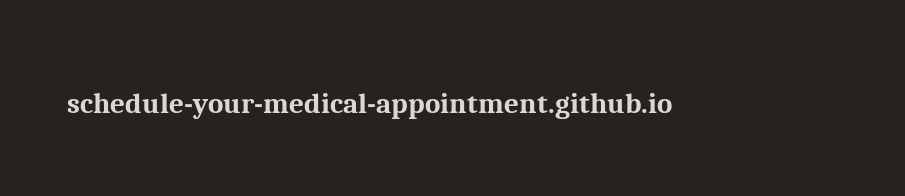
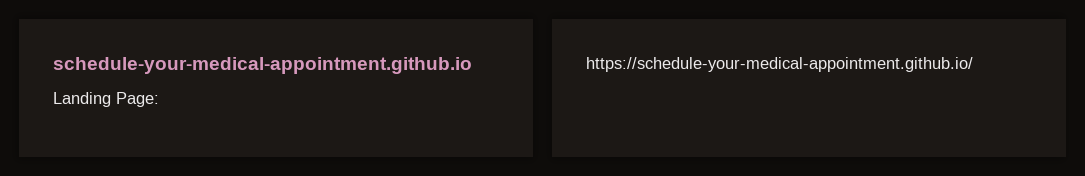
+ Landing Page: https://schedule-your-medical-appointment.github.io/

